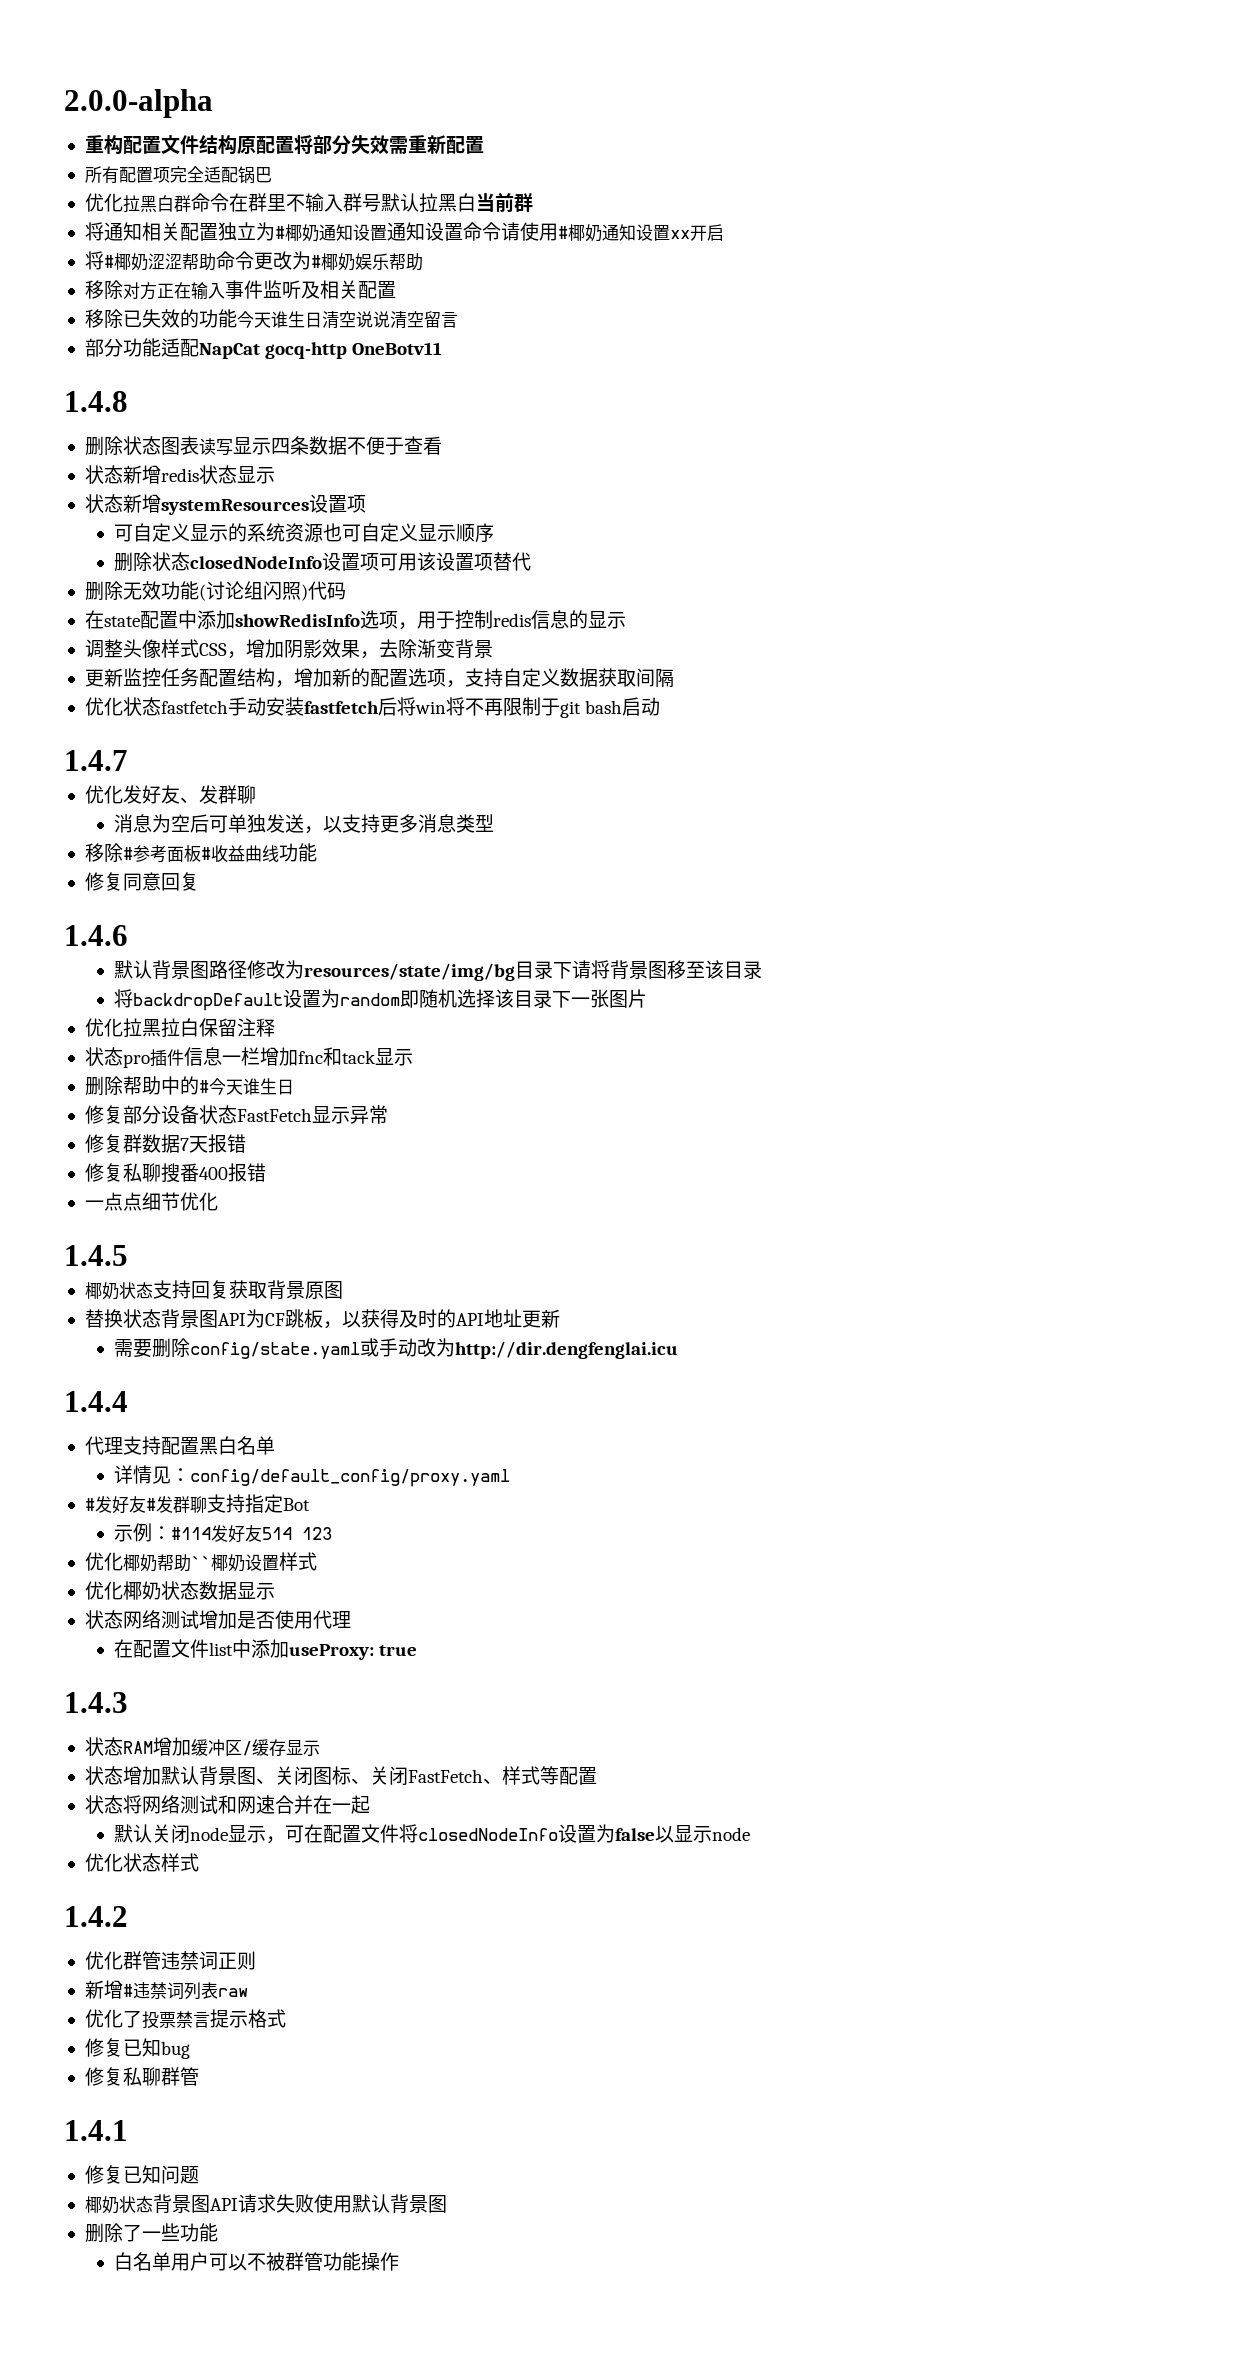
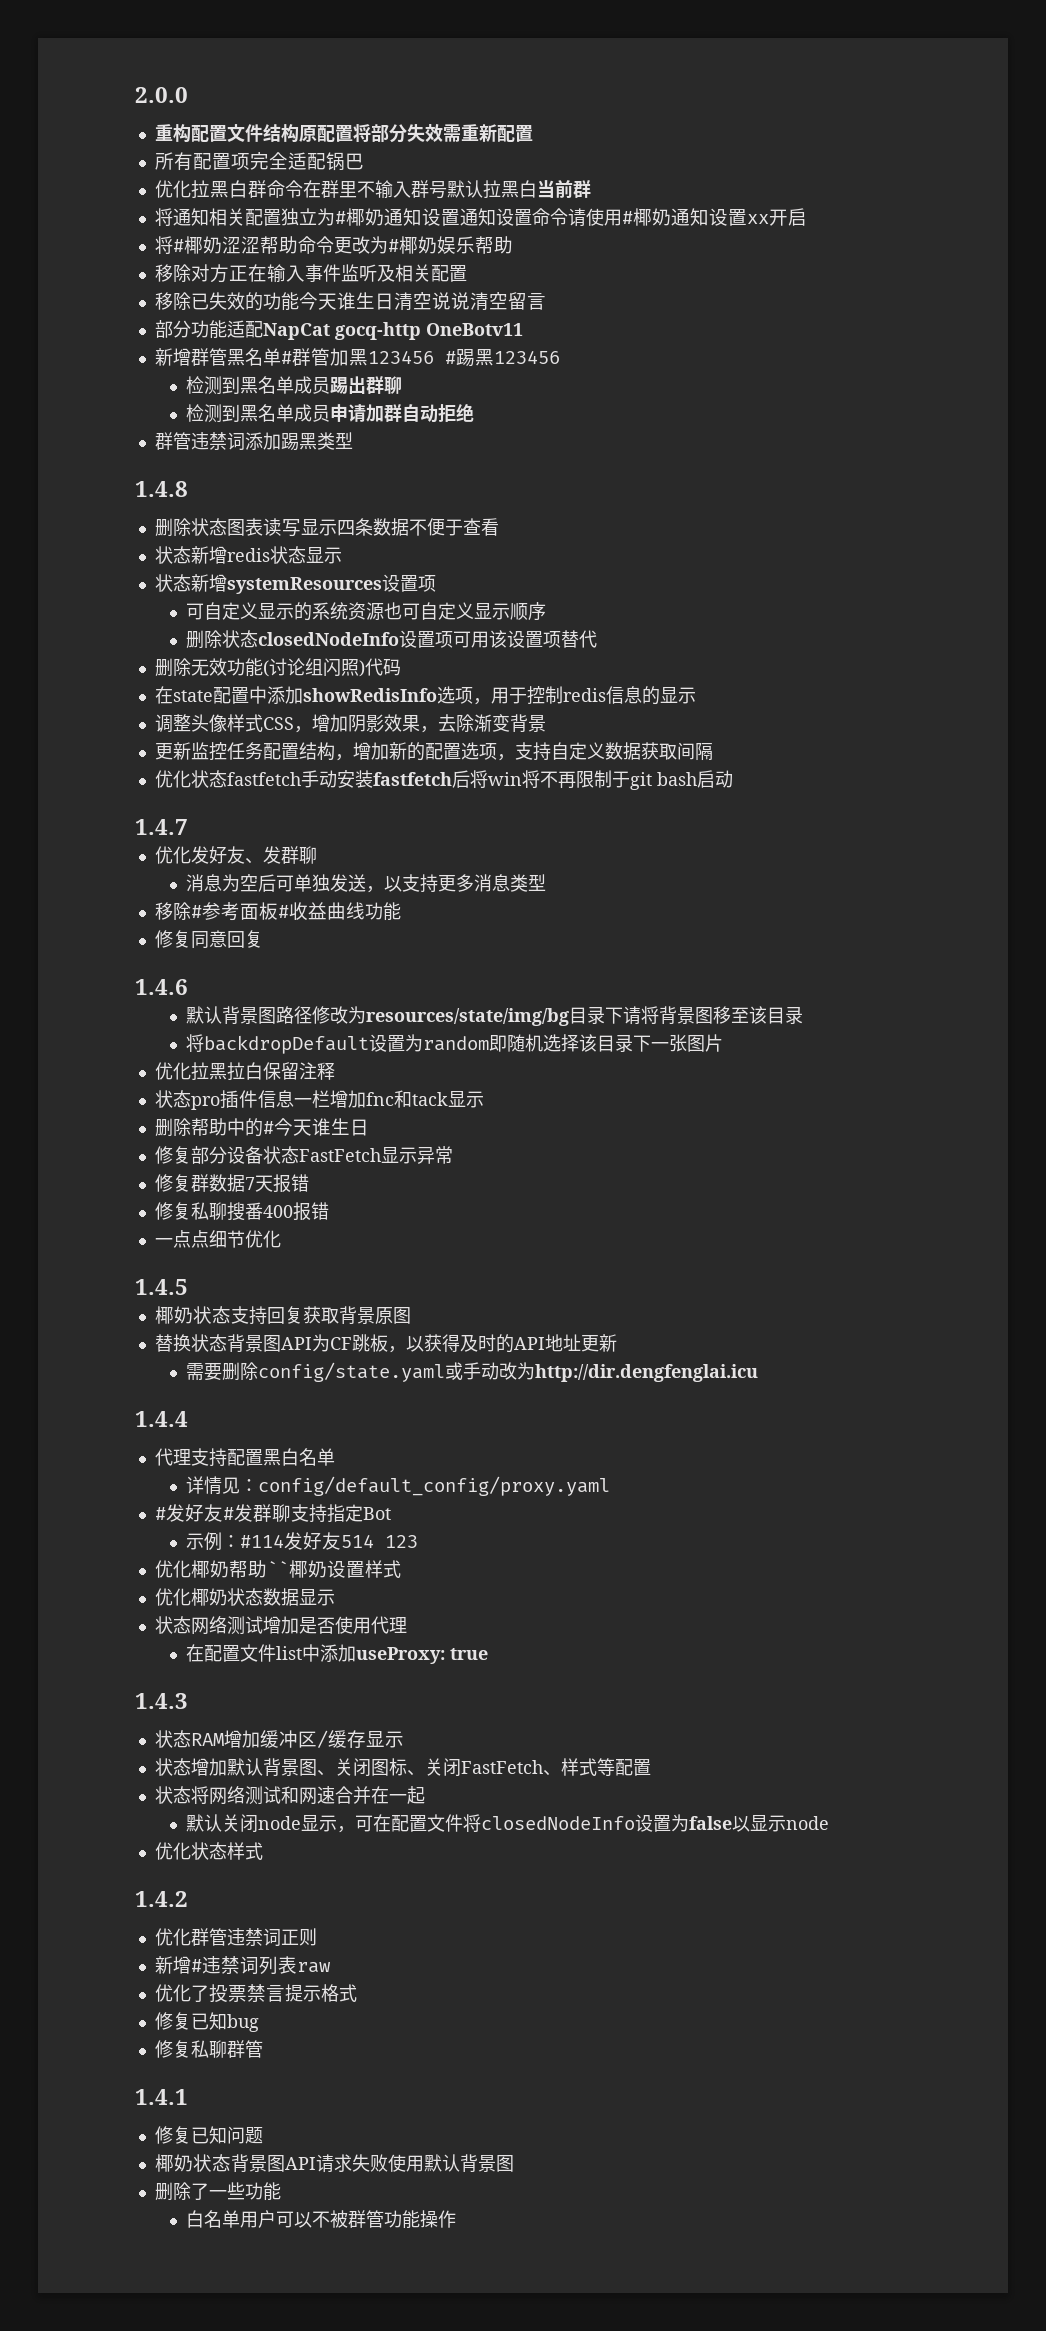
- 2.0.0-alpha
+ 2.0.0
+ 新增群管黑名单#群管加黑123456 #踢黑123456
+ 检测到黑名单成员踢出群聊
+ 检测到黑名单成员申请加群自动拒绝
+ 群管违禁词添加踢黑类型

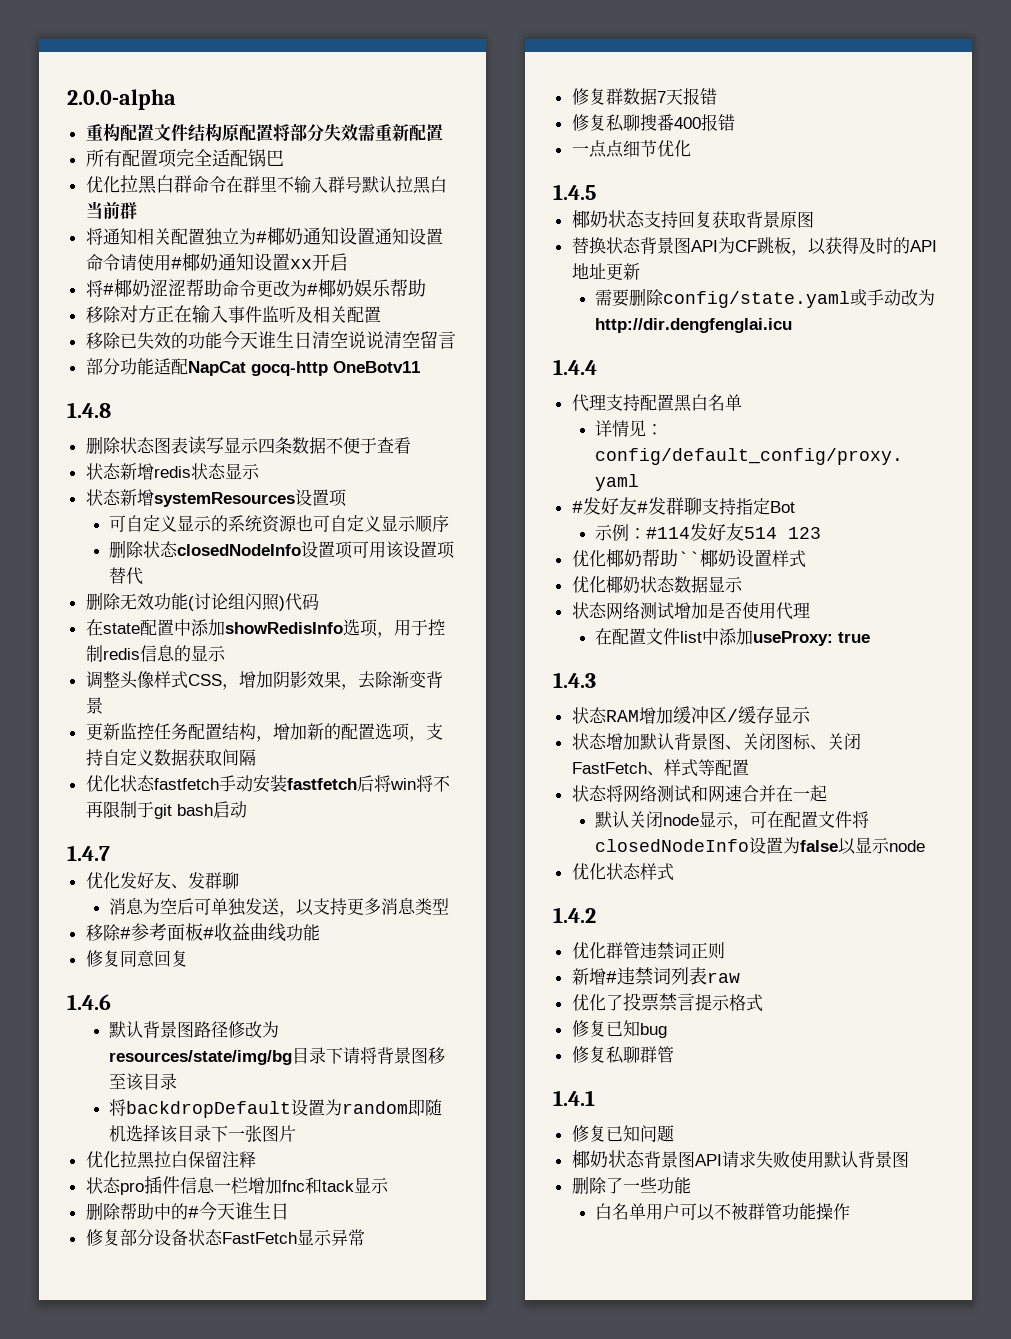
- 2.0.0
+ 2.0.0-alpha
- 新增群管黑名单#群管加黑123456 #踢黑123456
- 检测到黑名单成员踢出群聊
- 检测到黑名单成员申请加群自动拒绝
- 群管违禁词添加踢黑类型

